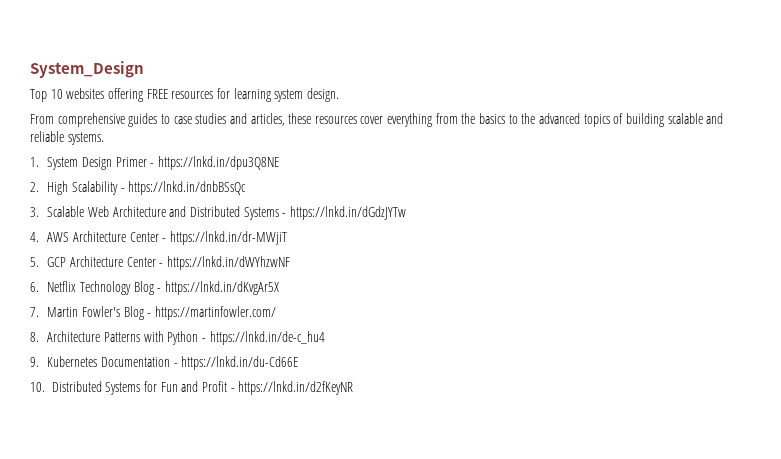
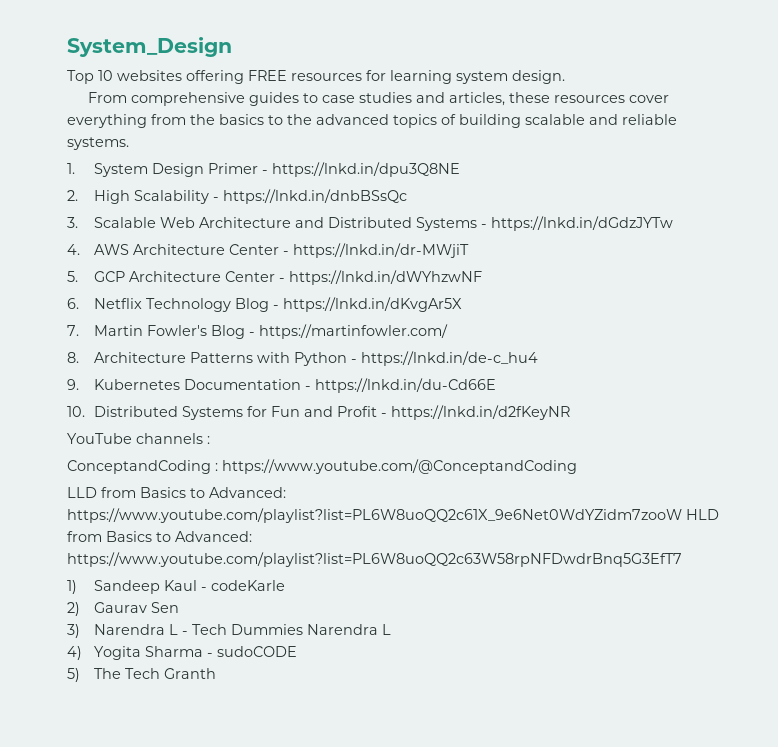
+ YouTube channels :
+ ConceptandCoding : https://www.youtube.com/@ConceptandCoding
+ LLD from Basics to Advanced: https://www.youtube.com/playlist?list=PL6W8uoQQ2c61X_9e6Net0WdYZidm7zooW HLD from Basics to Advanced: https://www.youtube.com/playlist?list=PL6W8uoQQ2c63W58rpNFDwdrBnq5G3EfT7
+ 1) Sandeep Kaul - codeKarle
+ 2) Gaurav Sen
+ 3) Narendra L - Tech Dummies Narendra L
+ 4) Yogita Sharma - sudoCODE
+ 5) The Tech Granth

